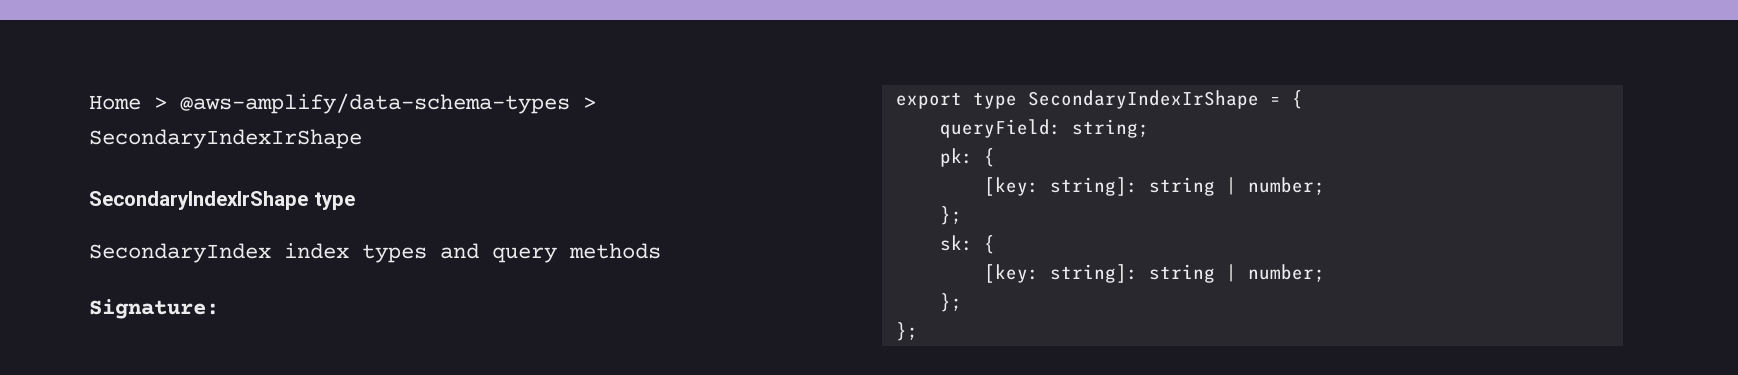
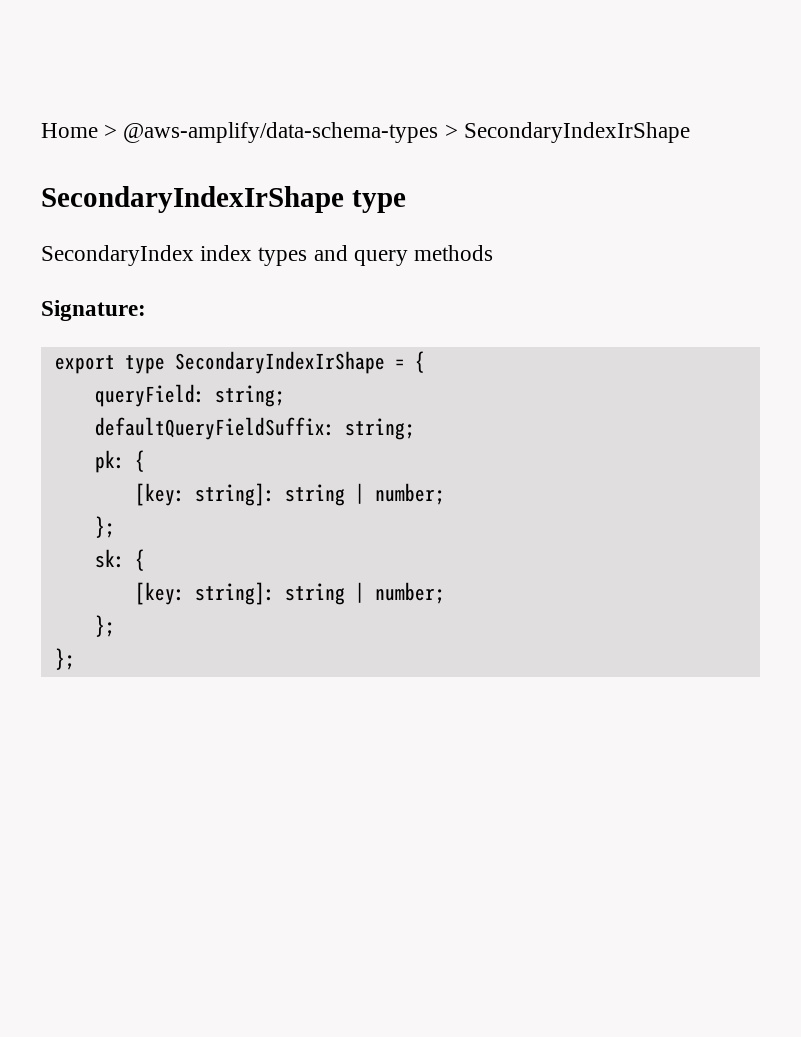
+ defaultQueryFieldSuffix: string;

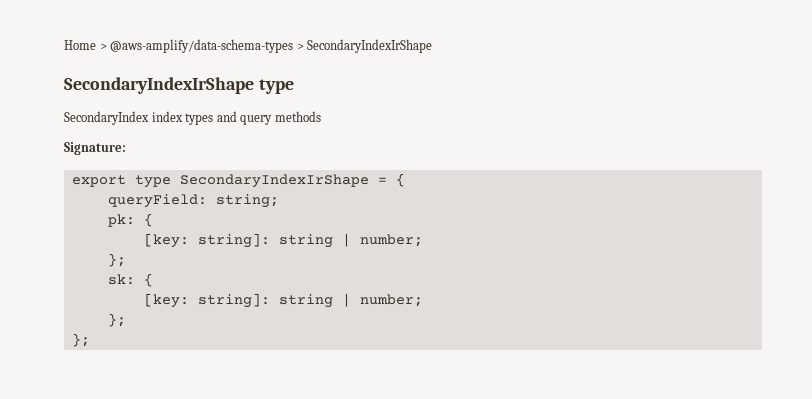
- defaultQueryFieldSuffix: string;

